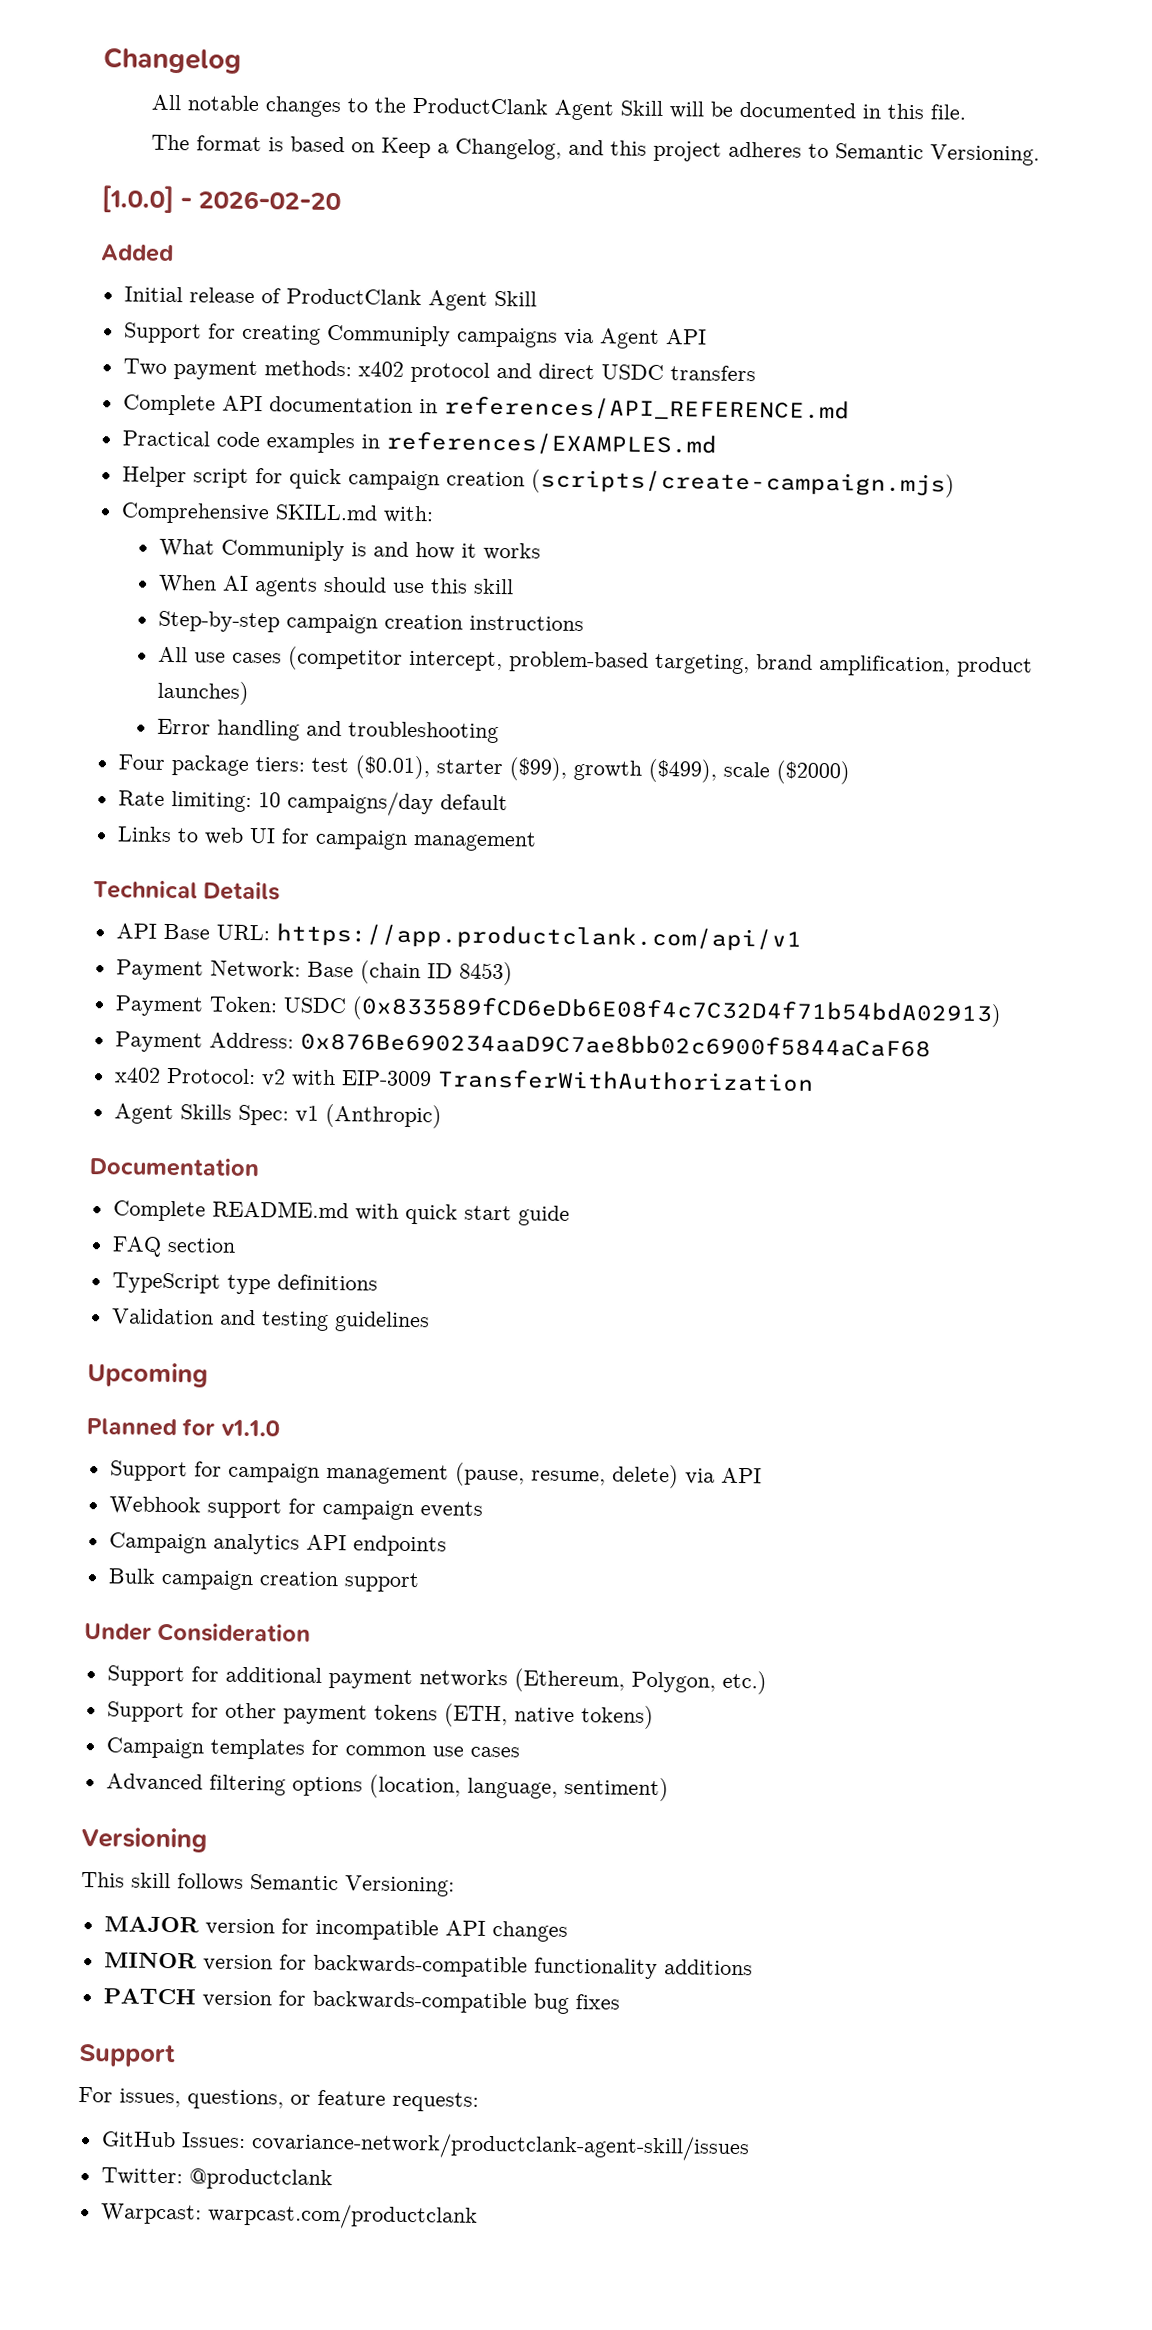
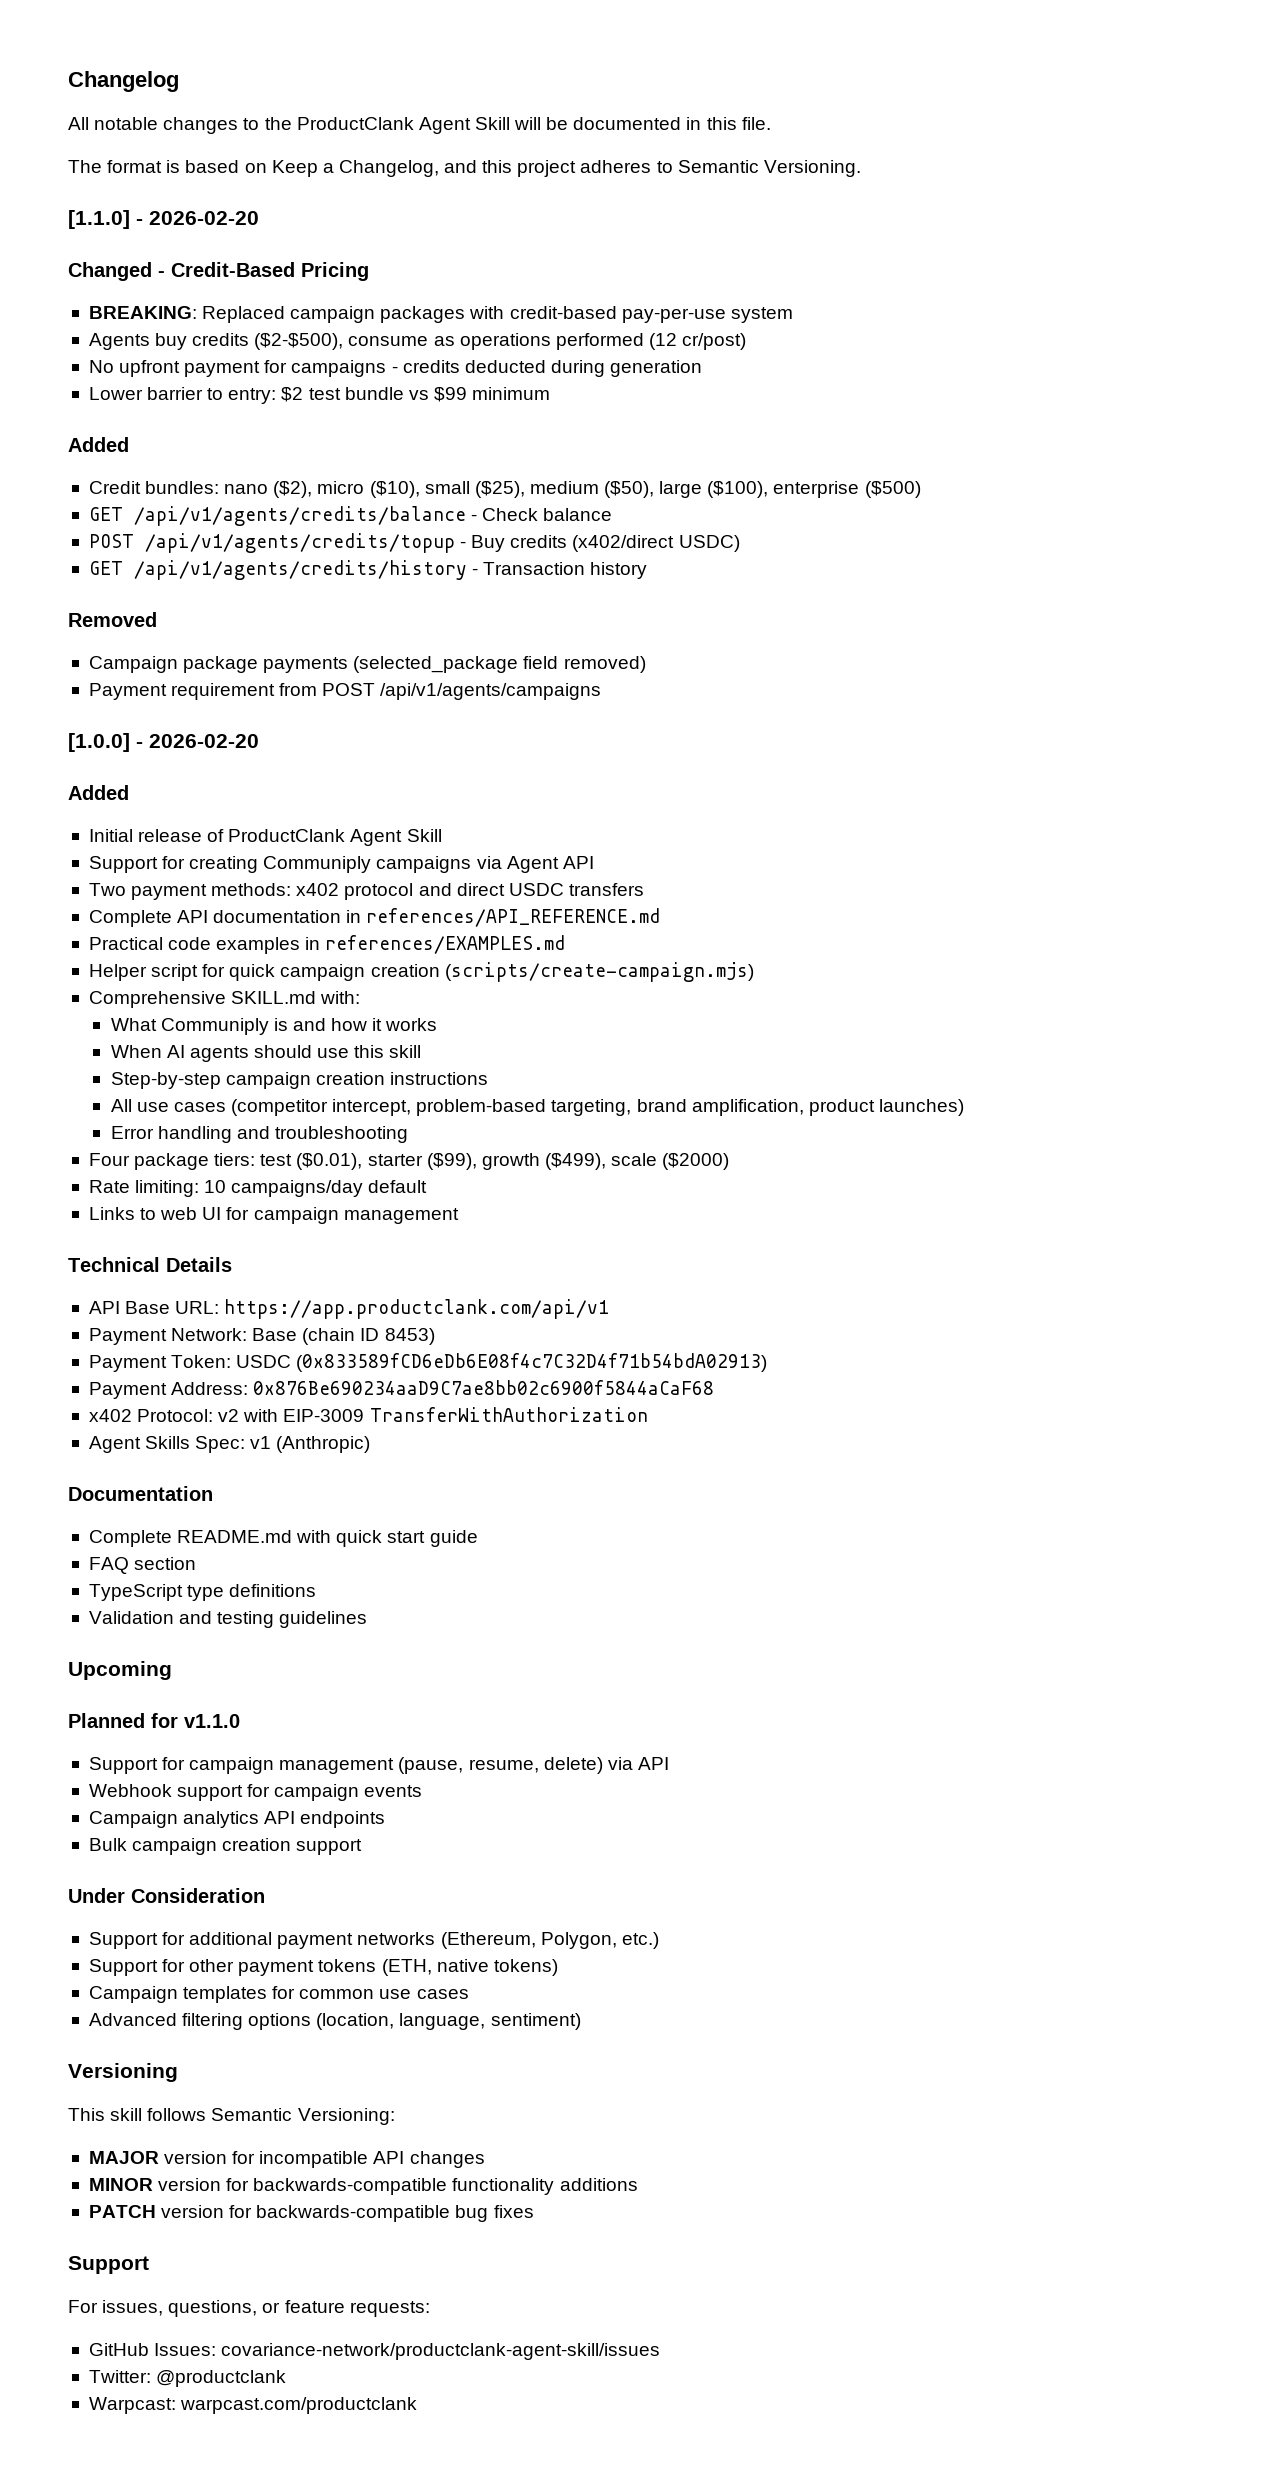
+ [1.1.0] - 2026-02-20
+ Changed - Credit-Based Pricing
+ BREAKING: Replaced campaign packages with credit-based pay-per-use system
+ Agents buy credits ($2-$500), consume as operations performed (12 cr/post)
+ No upfront payment for campaigns - credits deducted during generation
+ Lower barrier to entry: $2 test bundle vs $99 minimum
+ Added
+ Credit bundles: nano ($2), micro ($10), small ($25), medium ($50), large ($100), enterprise ($500)
+ GET /api/v1/agents/credits/balance - Check balance
+ POST /api/v1/agents/credits/topup - Buy credits (x402/direct USDC)
+ GET /api/v1/agents/credits/history - Transaction history
+ Removed
+ Campaign package payments (selected_package field removed)
+ Payment requirement from POST /api/v1/agents/campaigns

